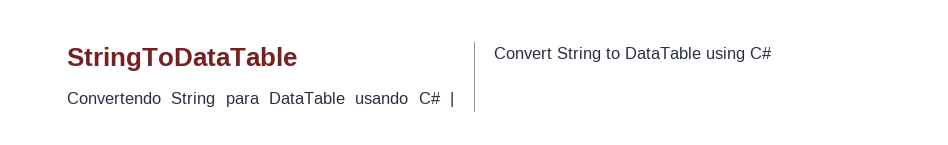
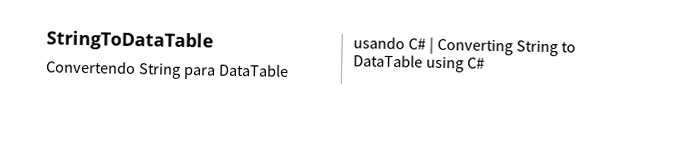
- Convertendo String para DataTable usando C# | Convert String to DataTable using C#
+ Convertendo String para DataTable usando C# | Converting String to DataTable using C#

